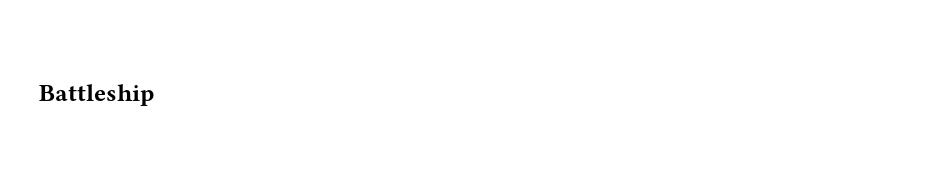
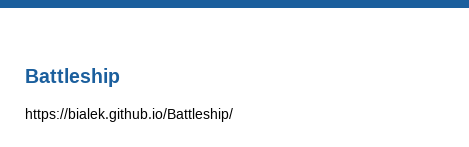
+ https://bialek.github.io/Battleship/

